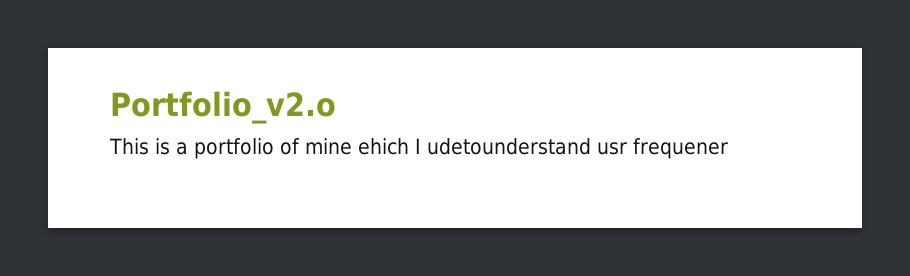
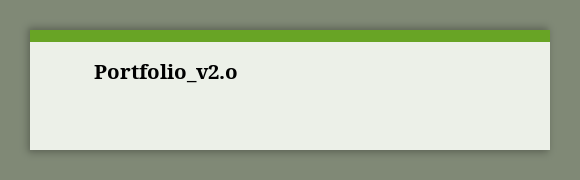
- This is a portfolio of mine ehich I udetounderstand usr frequener

